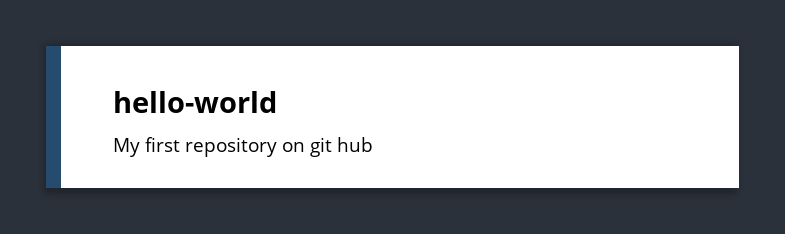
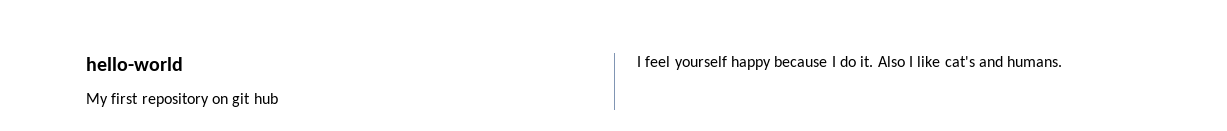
+ I feel yourself happy because I do it. Also I like cat's and humans.

